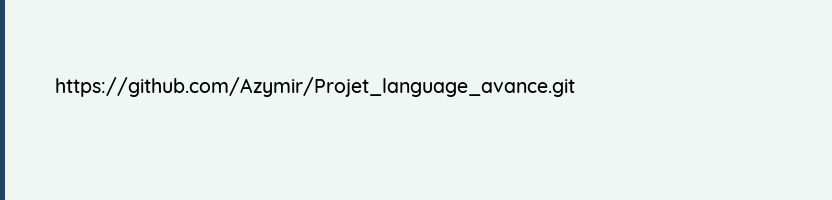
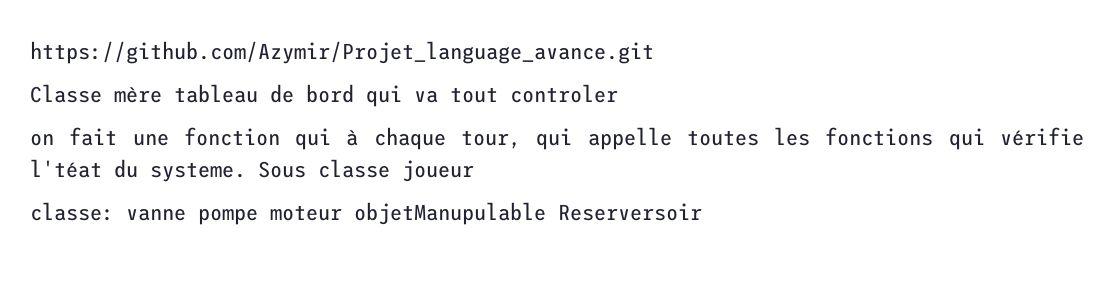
+ Classe mère tableau de bord qui va tout controler
+ on fait une fonction qui à chaque tour, qui appelle toutes les fonctions qui vérifie l'téat du systeme. Sous classe joueur
+ classe: vanne pompe moteur objetManupulable Reserversoir

